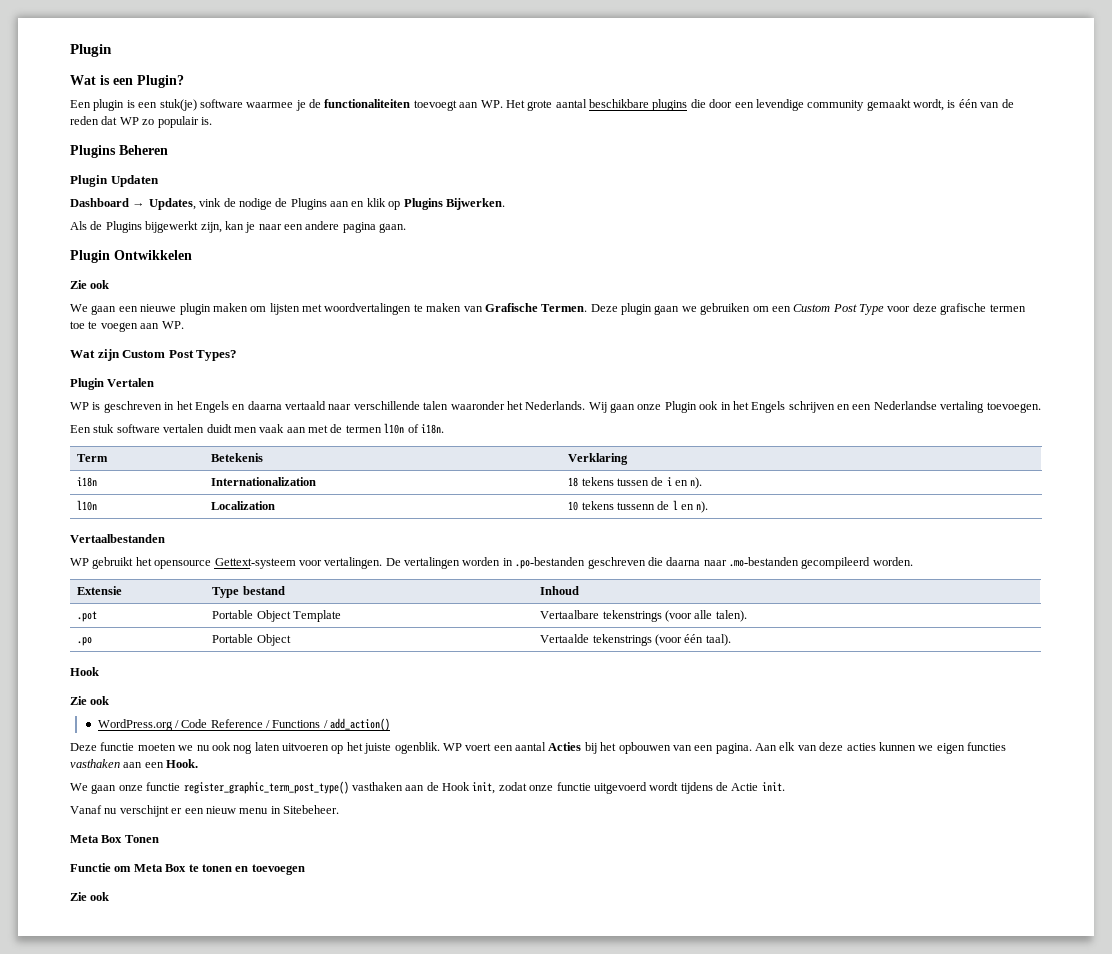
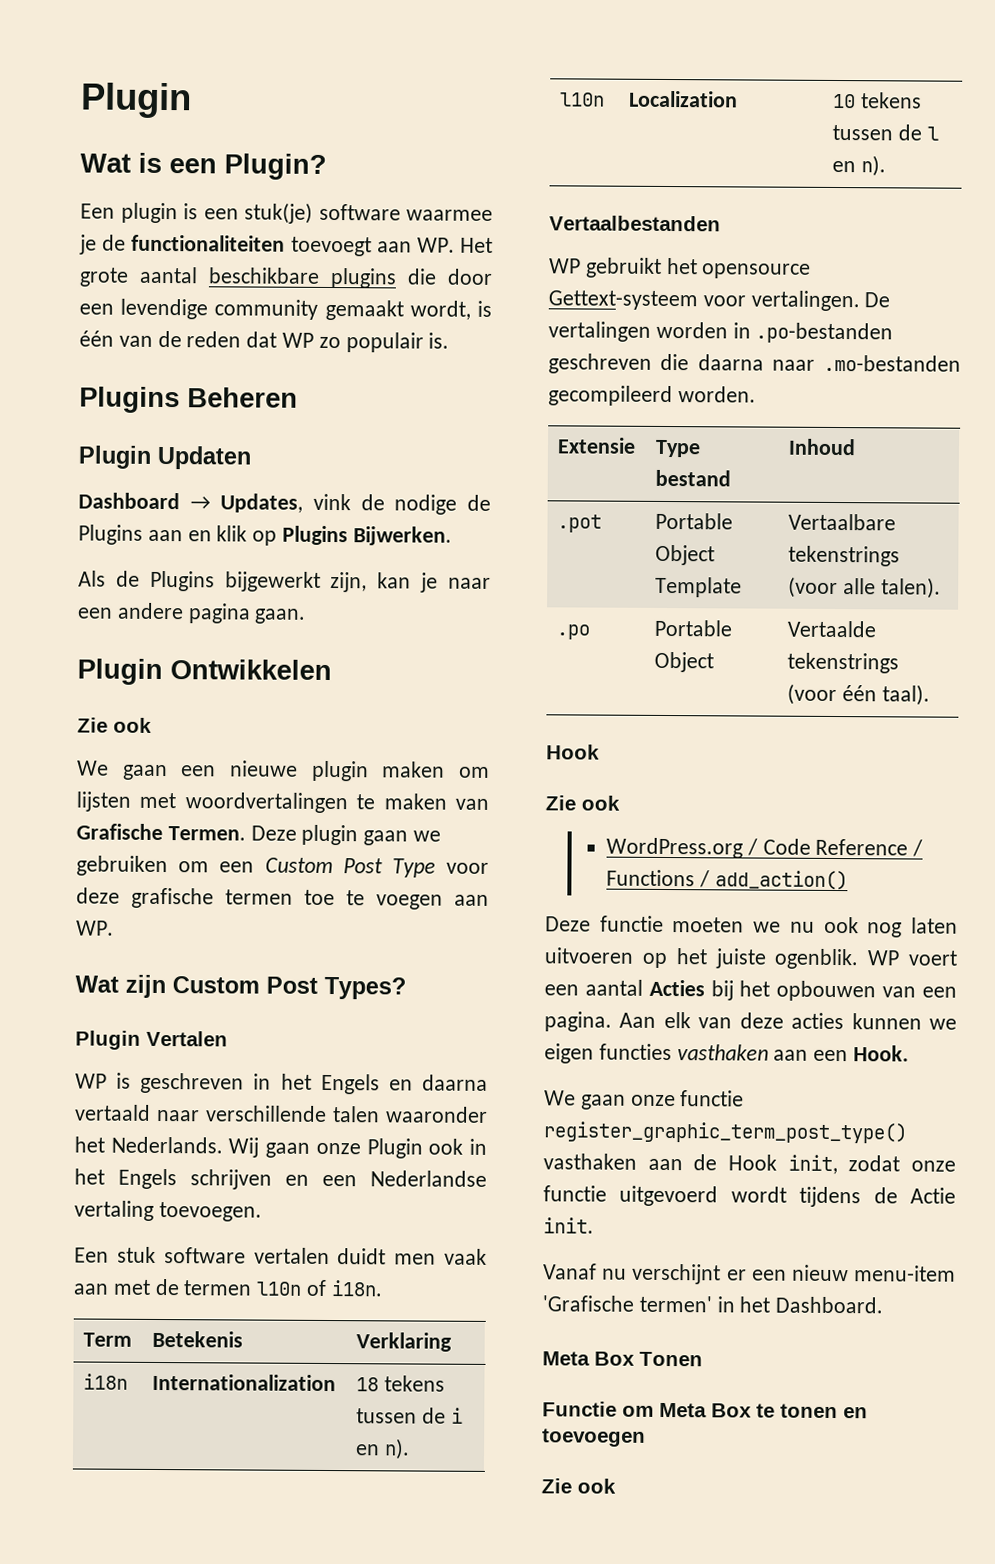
- l10n | Localization | 10 tekens tussenn de l en n).
+ l10n | Localization | 10 tekens tussen de l en n).
- Vanaf nu verschijnt er een nieuw menu in Sitebeheer.
+ Vanaf nu verschijnt er een nieuw menu-item 'Grafische termen' in het Dashboard.

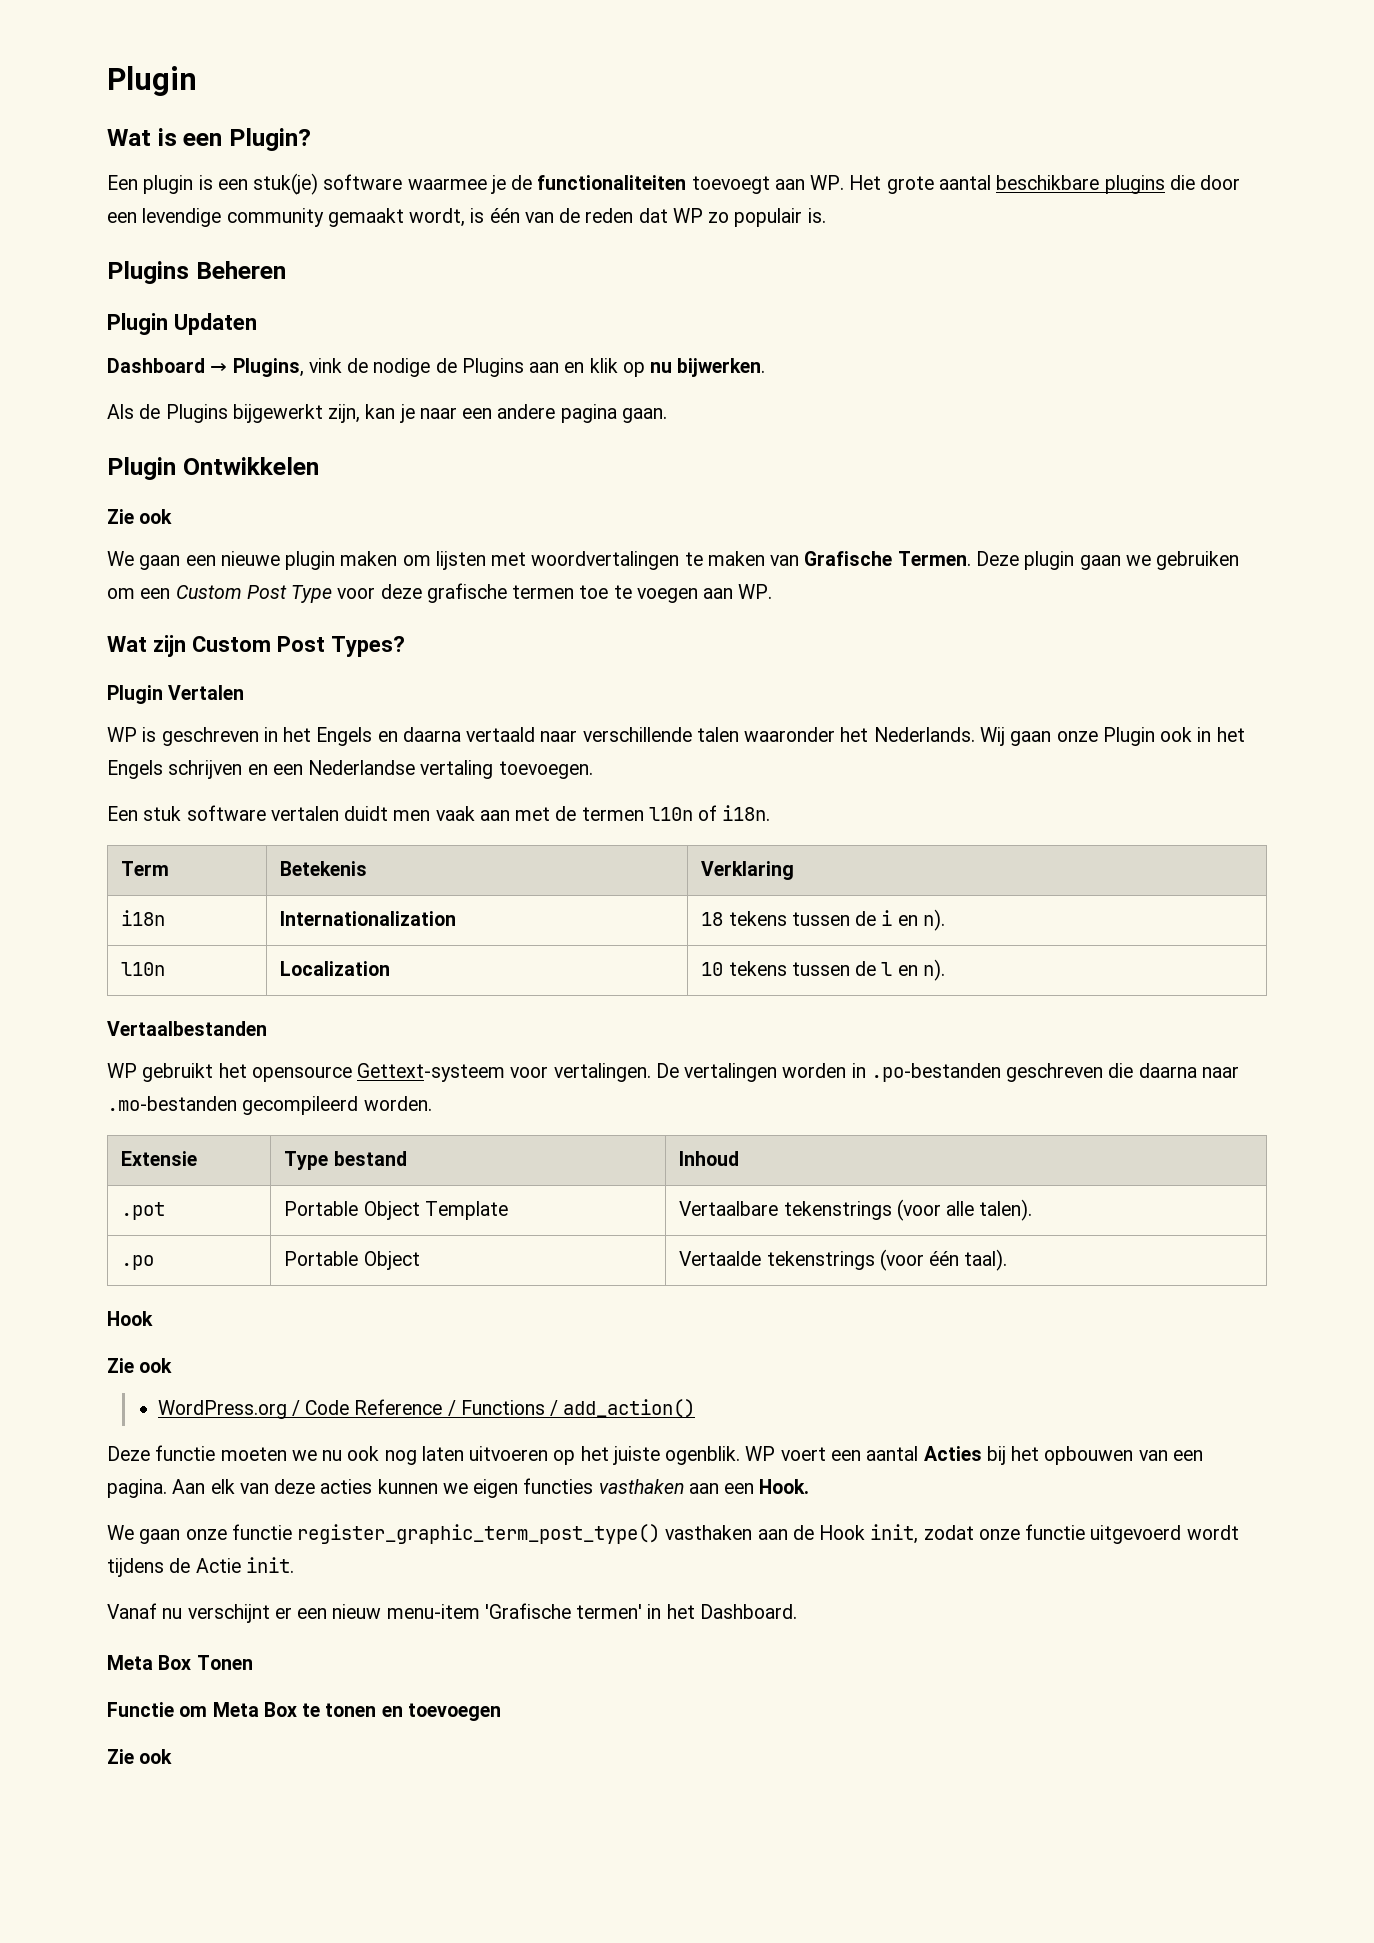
- Dashboard → Updates, vink de nodige de Plugins aan en klik op Plugins Bijwerken.
+ Dashboard → Plugins, vink de nodige de Plugins aan en klik op nu bijwerken.

